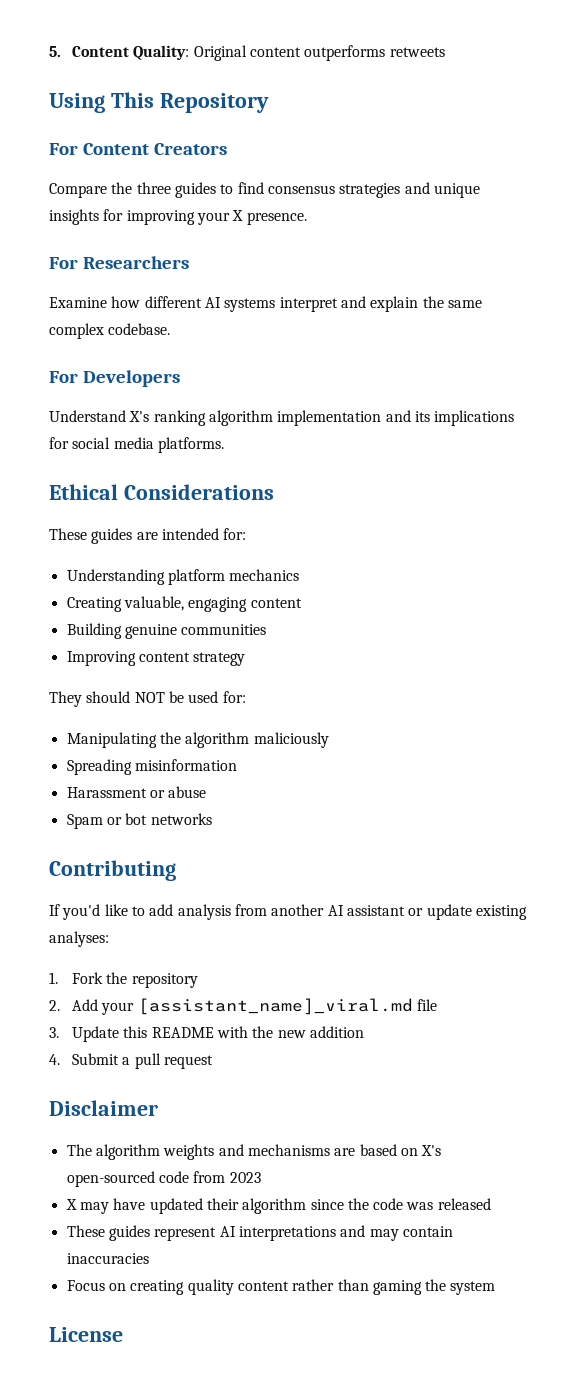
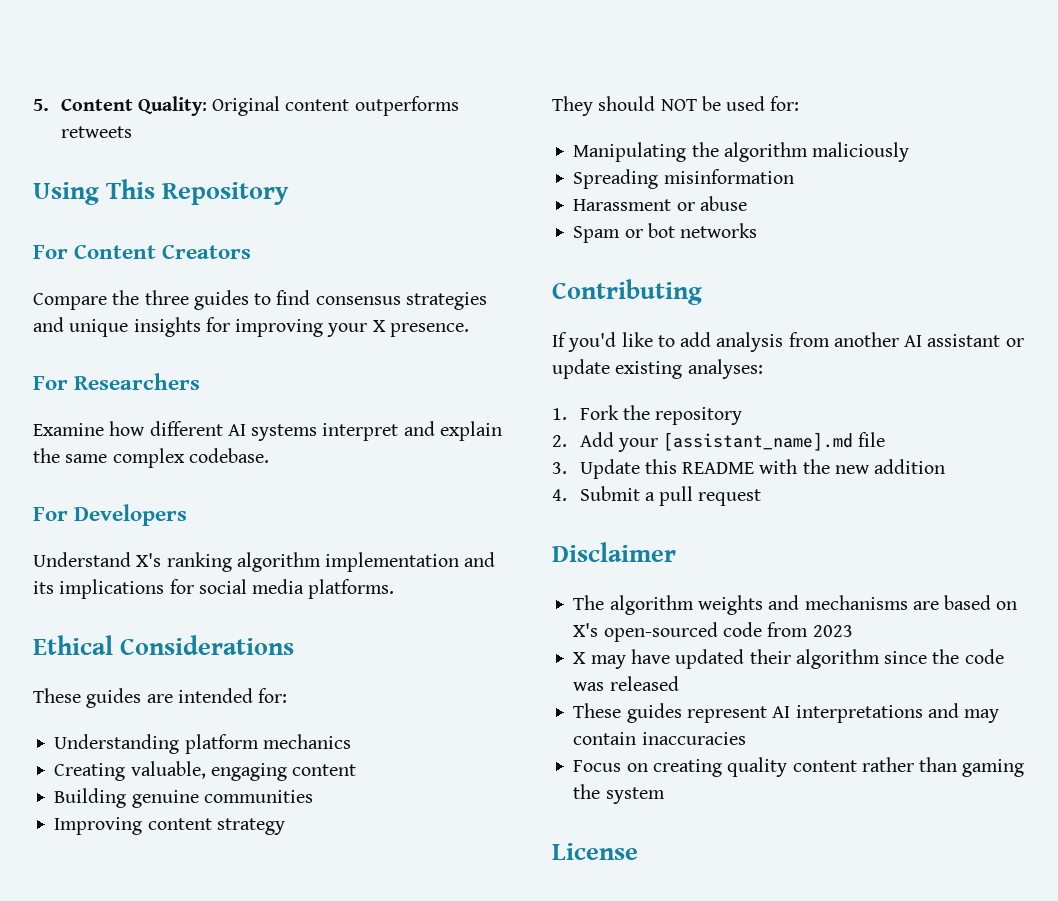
- 2. Add your [assistant_name]_viral.md file
+ 2. Add your [assistant_name].md file

